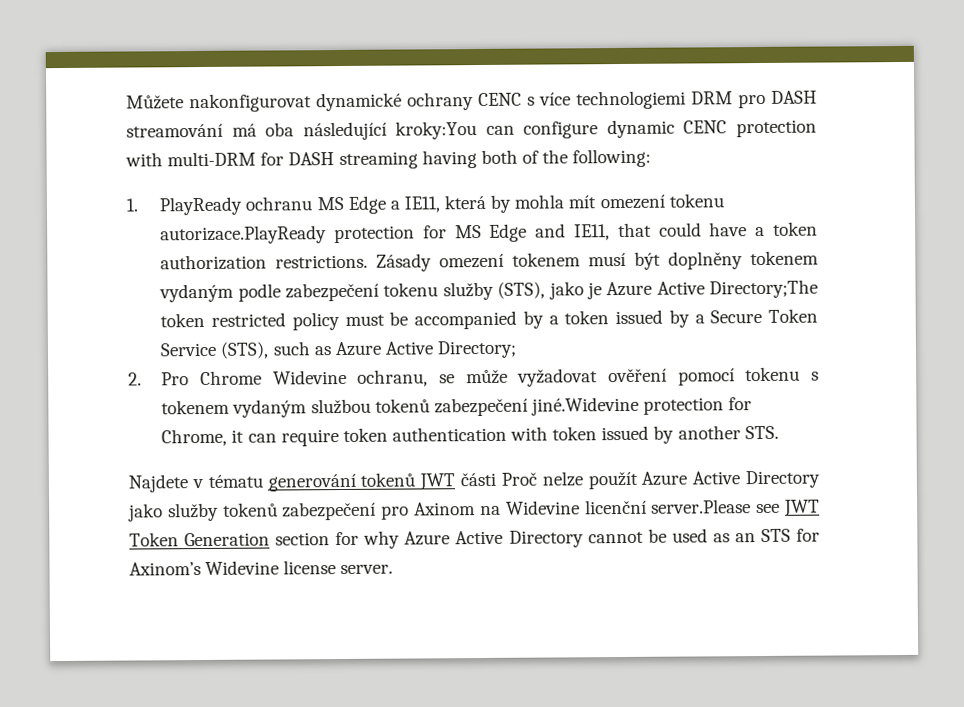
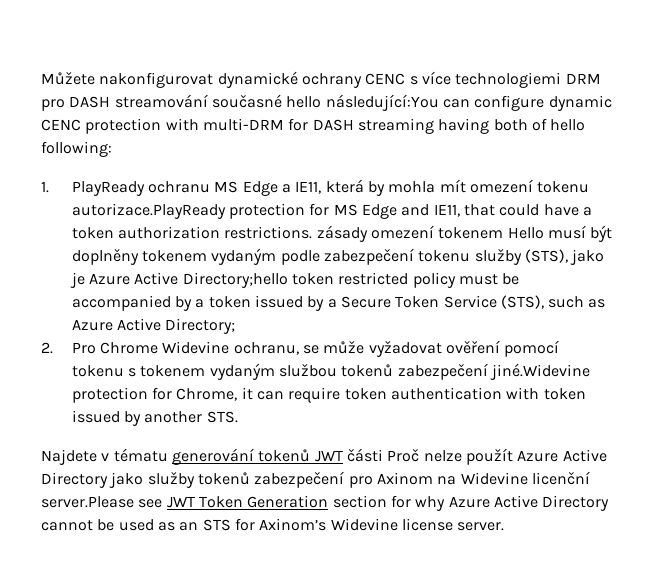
- Můžete nakonfigurovat dynamické ochrany CENC s více technologiemi DRM pro DASH streamování má oba následující kroky:You can configure dynamic CENC protection with multi-DRM for DASH streaming having both of the following:
+ Můžete nakonfigurovat dynamické ochrany CENC s více technologiemi DRM pro DASH streamování současné hello následující:You can configure dynamic CENC protection with multi-DRM for DASH streaming having both of hello following:
- 1. PlayReady ochranu MS Edge a IE11, která by mohla mít omezení tokenu autorizace.PlayReady protection for MS Edge and IE11, that could have a token authorization restrictions. Zásady omezení tokenem musí být doplněny tokenem vydaným podle zabezpečení tokenu služby (STS), jako je Azure Active Directory;The token restricted policy must be accompanied by a token issued by a Secure Token Service (STS), such as Azure Active Directory;
+ 1. PlayReady ochranu MS Edge a IE11, která by mohla mít omezení tokenu autorizace.PlayReady protection for MS Edge and IE11, that could have a token authorization restrictions. zásady omezení tokenem Hello musí být doplněny tokenem vydaným podle zabezpečení tokenu služby (STS), jako je Azure Active Directory;hello token restricted policy must be accompanied by a token issued by a Secure Token Service (STS), such as Azure Active Directory;

